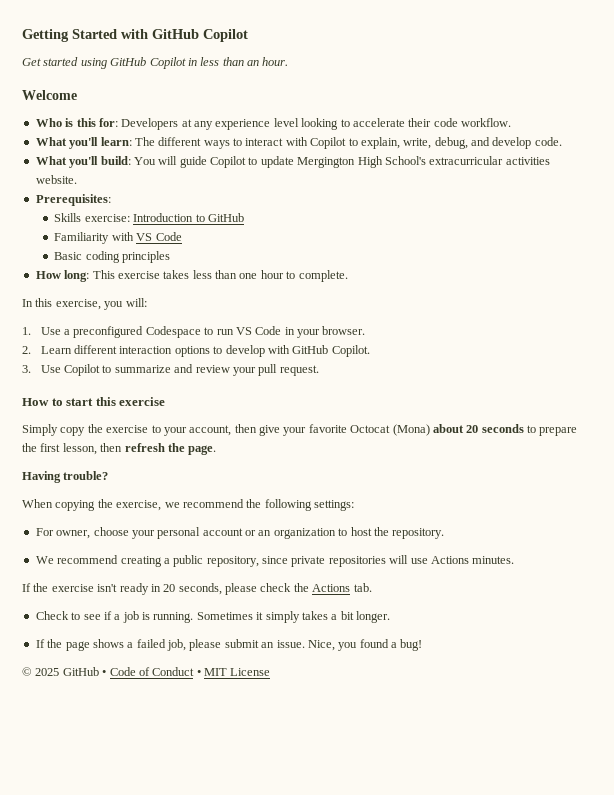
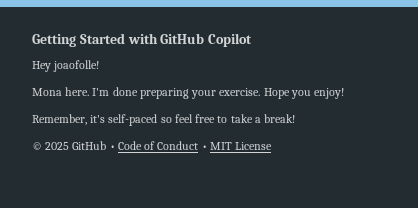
- Get started using GitHub Copilot in less than an hour.
- Welcome
- Who is this for: Developers at any experience level looking to accelerate their code workflow.
- What you'll learn: The different ways to interact with Copilot to explain, write, debug, and develop code.
- What you'll build: You will guide Copilot to update Mergington High School's extracurricular activities website.
- Prerequisites:
- Skills exercise: Introduction to GitHub
- Familiarity with VS Code
- Basic coding principles
- How long: This exercise takes less than one hour to complete.
- In this exercise, you will:
- 1. Use a preconfigured Codespace to run VS Code in your browser.
- 2. Learn different interaction options to develop with GitHub Copilot.
- 3. Use Copilot to summarize and review your pull request.
- How to start this exercise
- Simply copy the exercise to your account, then give your favorite Octocat (Mona) about 20 seconds to prepare the first lesson, then refresh the page.
- Having trouble?
- When copying the exercise, we recommend the following settings:
- For owner, choose your personal account or an organization to host the repository.
- We recommend creating a public repository, since private repositories will use Actions minutes.
- If the exercise isn't ready in 20 seconds, please check the Actions tab.
- Check to see if a job is running. Sometimes it simply takes a bit longer.
- If the page shows a failed job, please submit an issue. Nice, you found a bug!
+ Hey joaofolle!
+ Mona here. I'm done preparing your exercise. Hope you enjoy!
+ Remember, it's self-paced so feel free to take a break!

